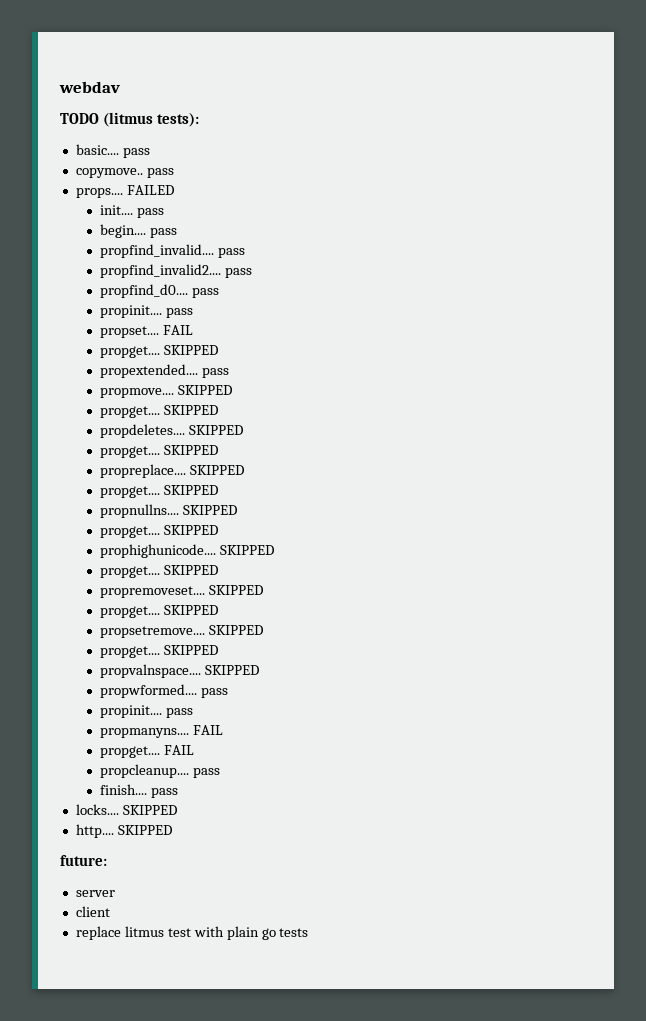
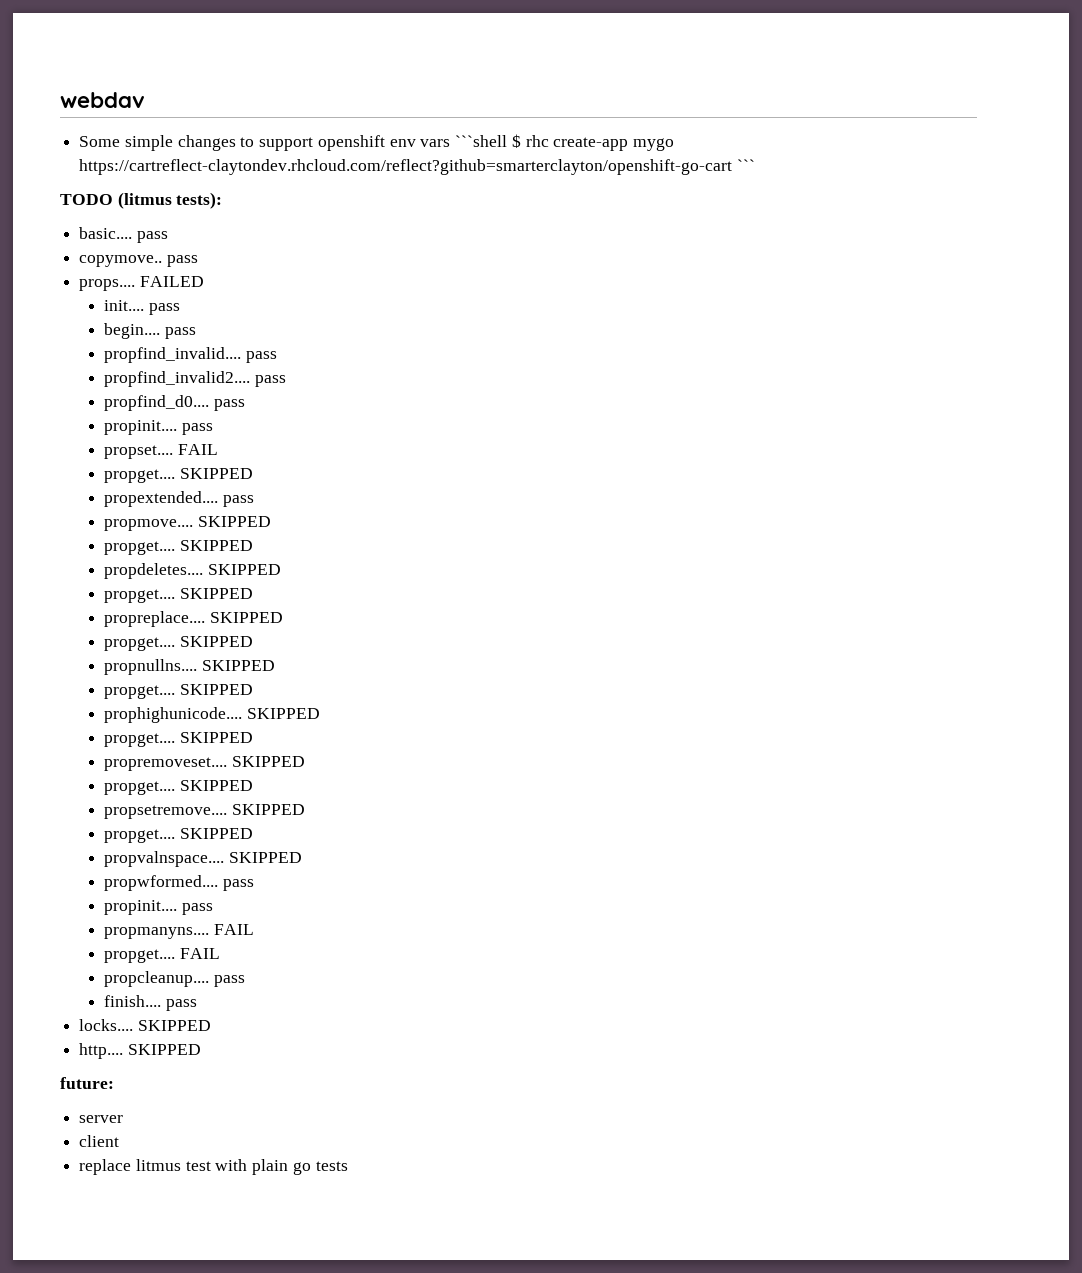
+ Some simple changes to support openshift env vars ˋˋˋshell $ rhc create-app mygo https://cartreflect-claytondev.rhcloud.com/reflect?github=smarterclayton/openshift-go-cart ˋˋˋ

